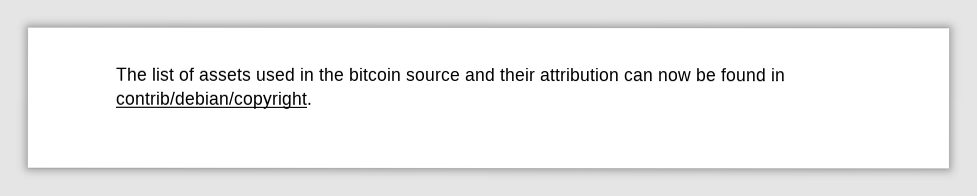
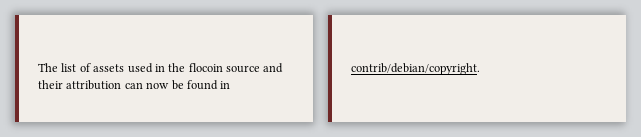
- The list of assets used in the bitcoin source and their attribution can now be found in contrib/debian/copyright.
+ The list of assets used in the flocoin source and their attribution can now be found in contrib/debian/copyright.

